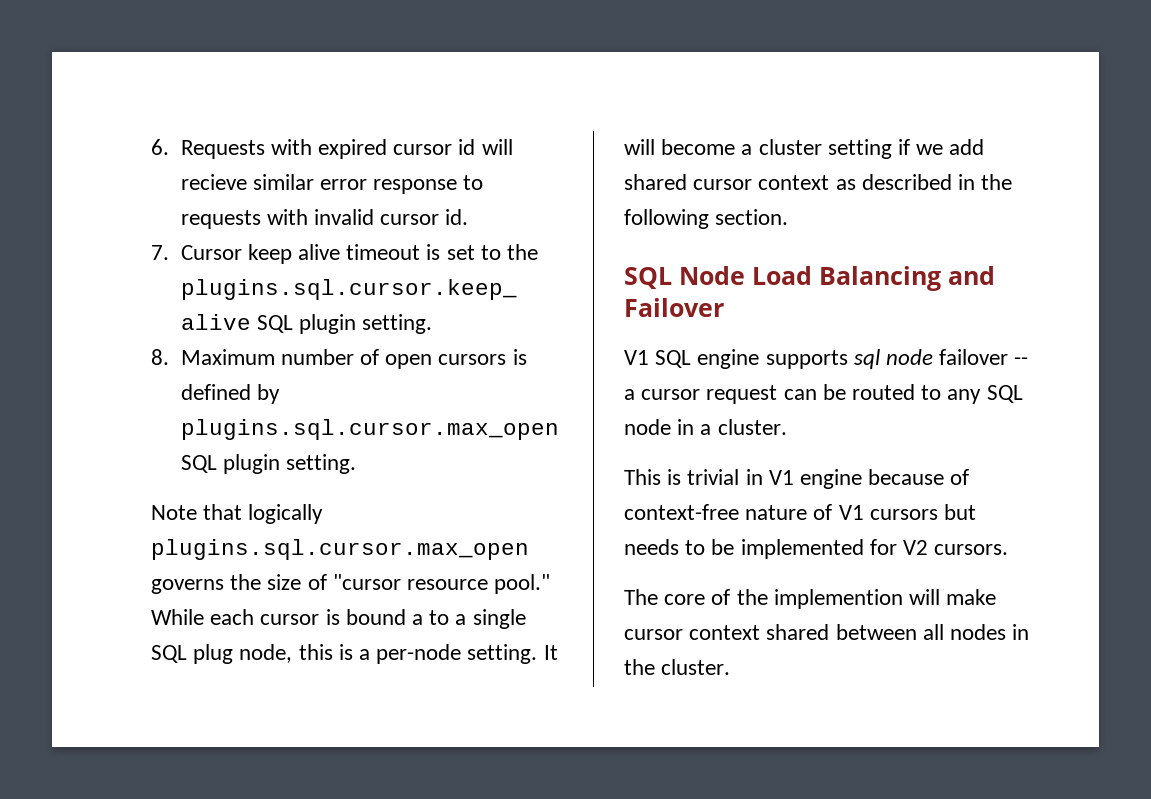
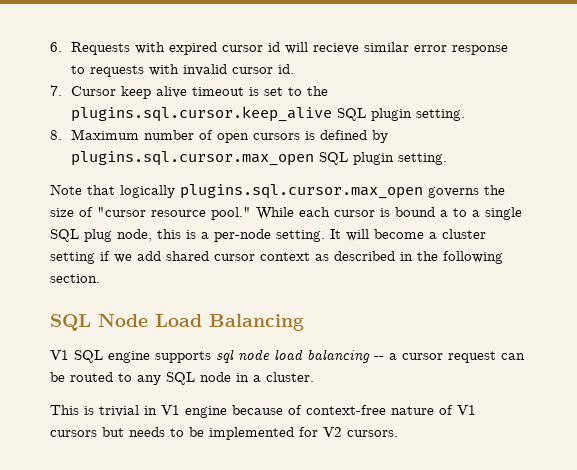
- SQL Node Load Balancing and Failover
+ SQL Node Load Balancing
- V1 SQL engine supports sql node failover -- a cursor request can be routed to any SQL node in a cluster.
+ V1 SQL engine supports sql node load balancing -- a cursor request can be routed to any SQL node in a cluster.
- The core of the implemention will make cursor context shared between all nodes in the cluster.

